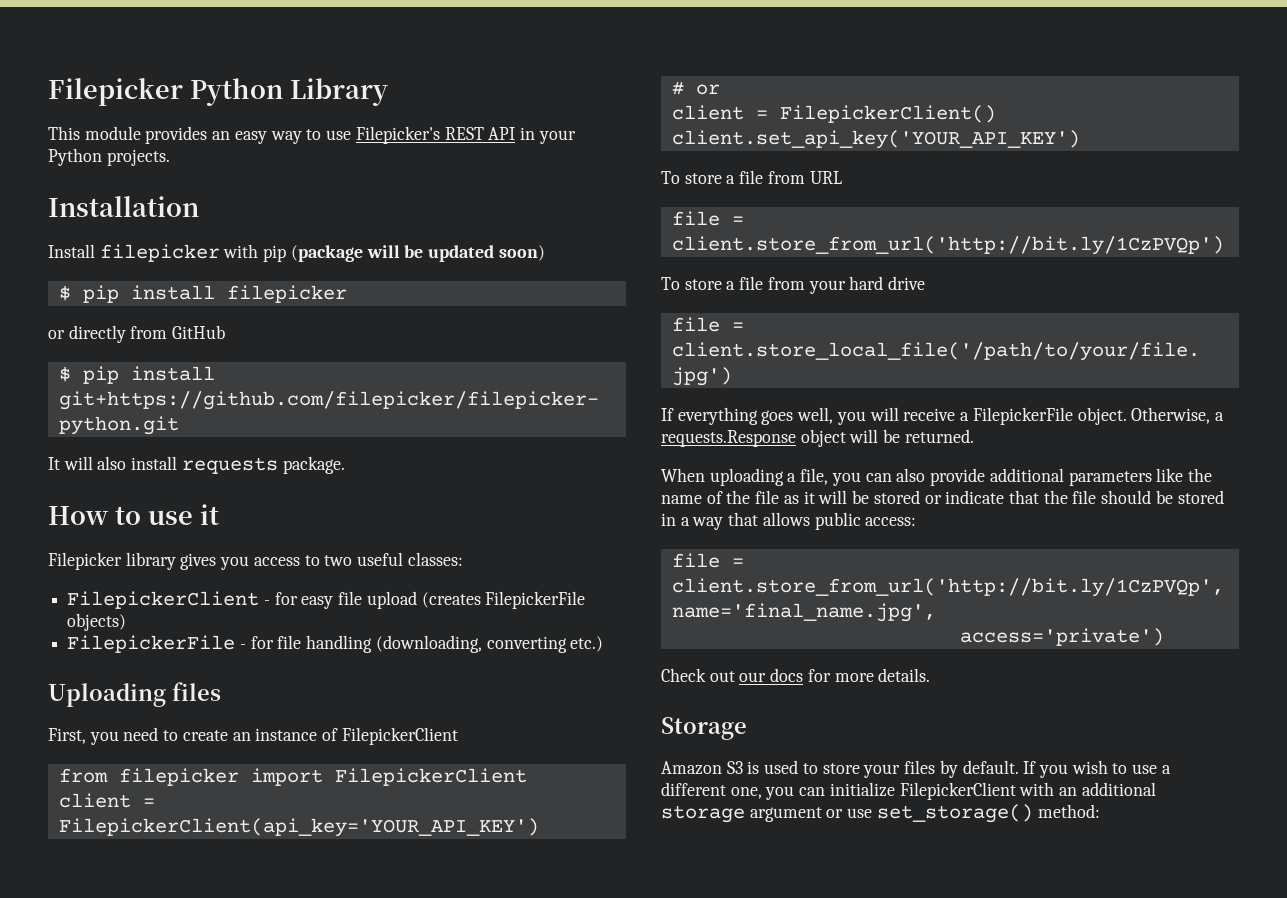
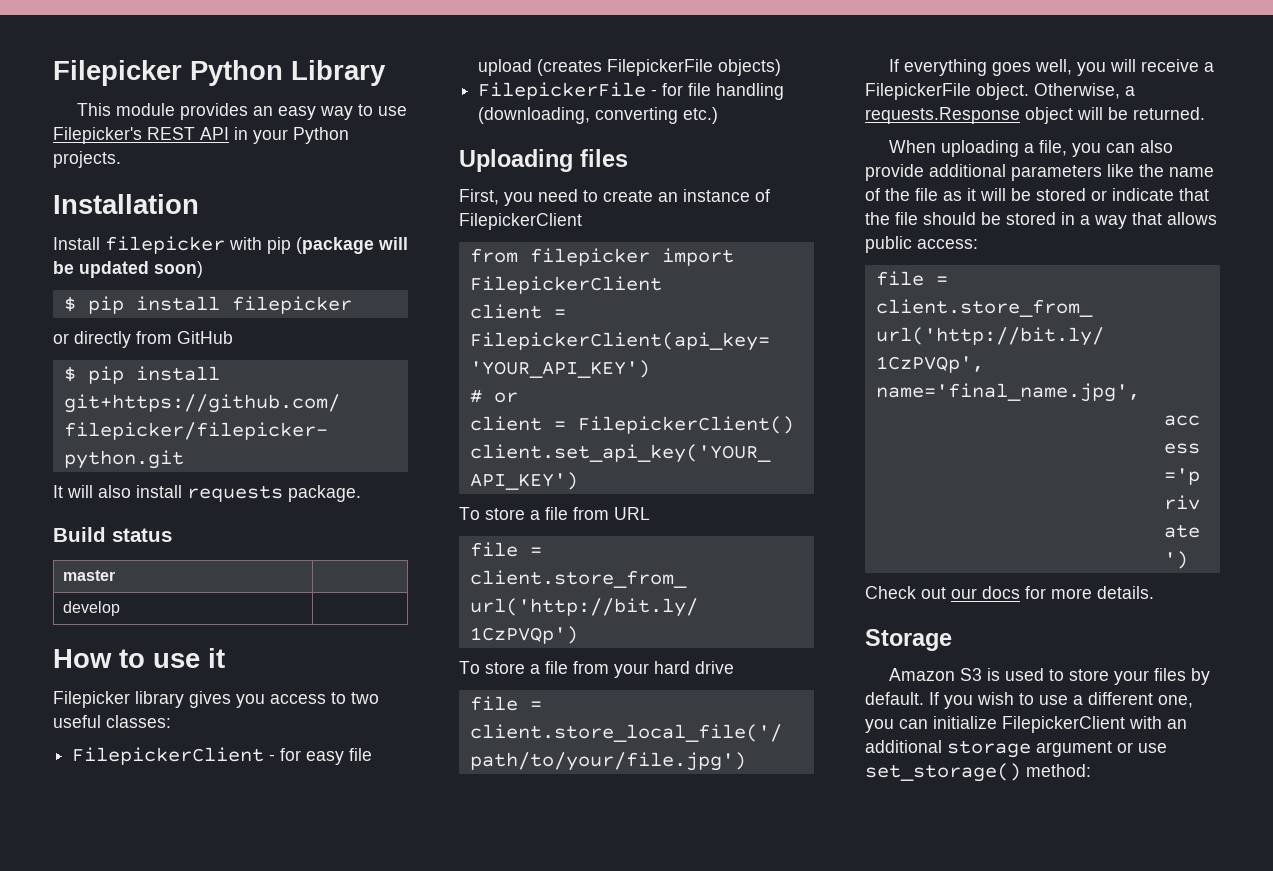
+ Build status
+ master |
+ develop |

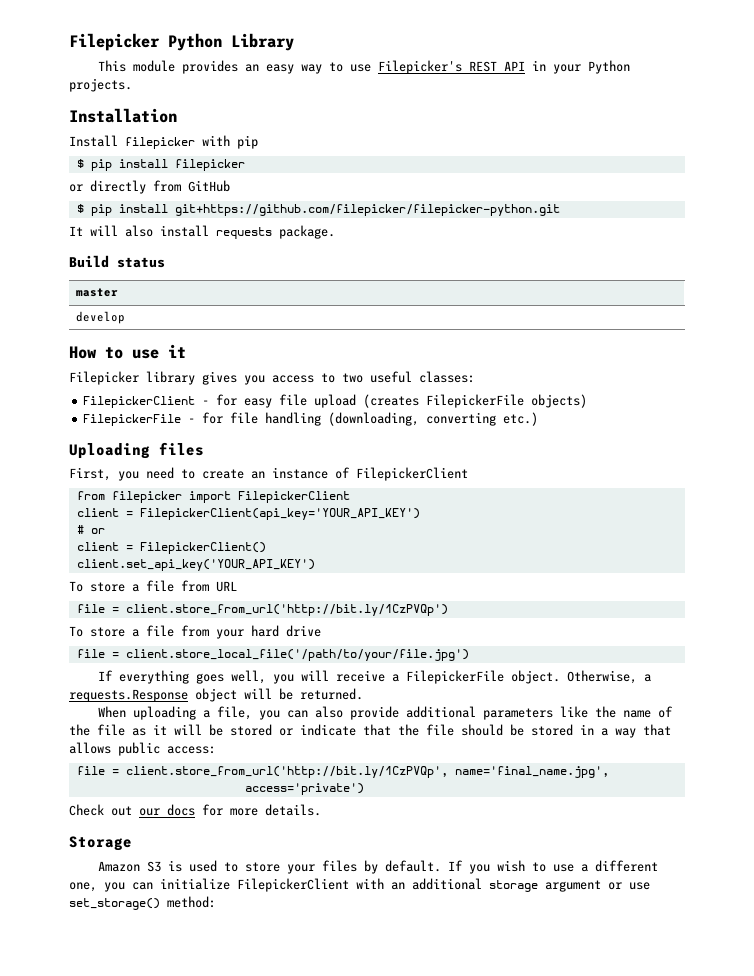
- Install filepicker with pip (package will be updated soon)
+ Install filepicker with pip

